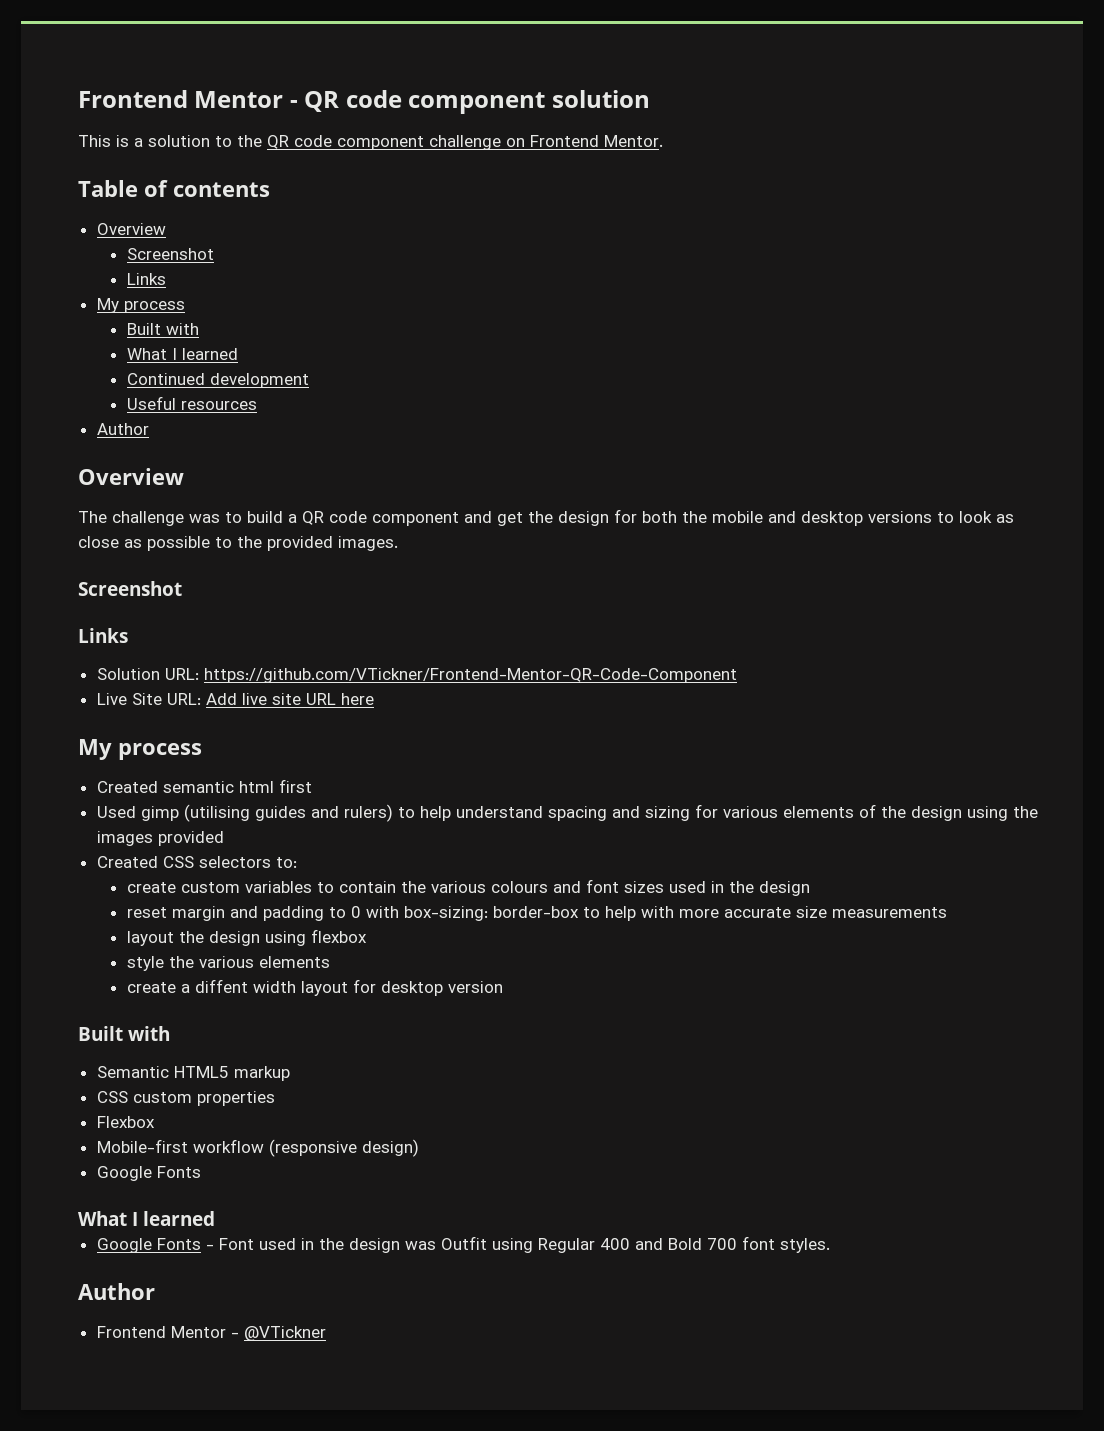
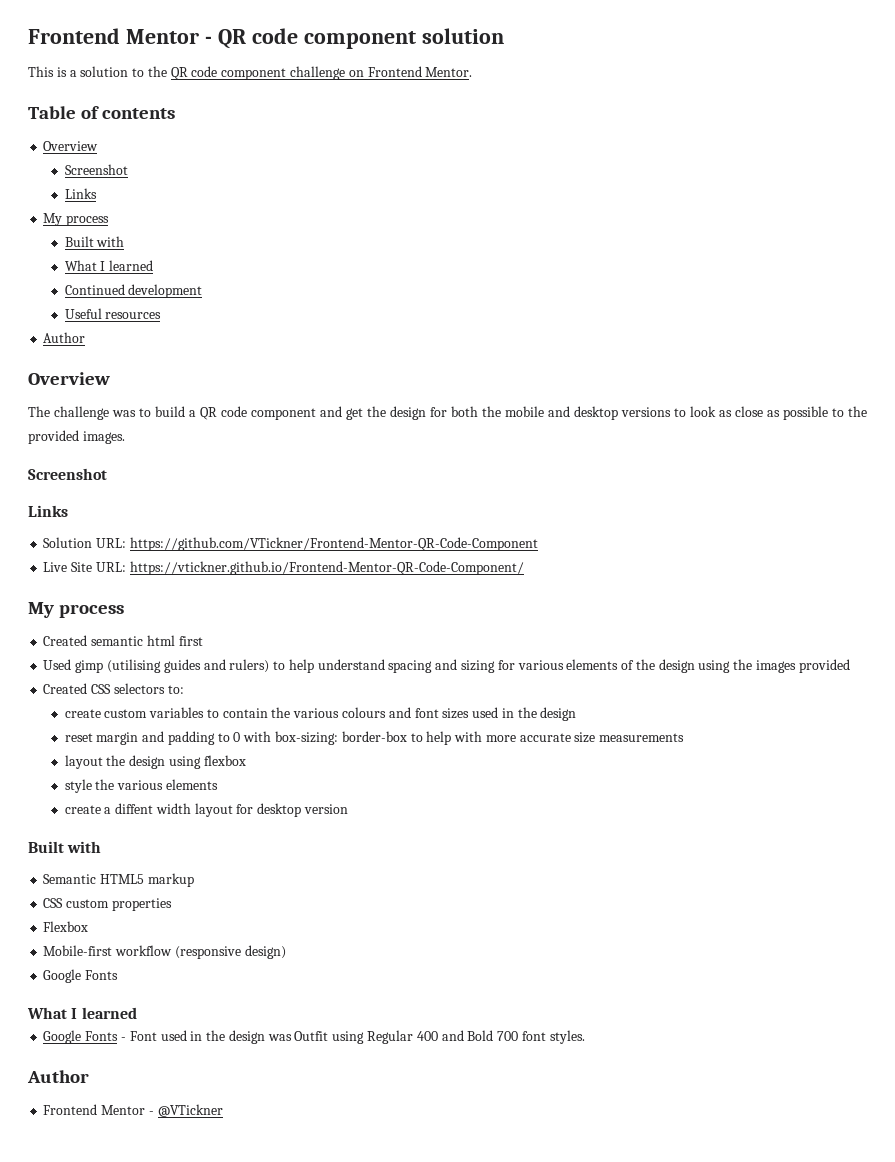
- Live Site URL: Add live site URL here
+ Live Site URL: https://vtickner.github.io/Frontend-Mentor-QR-Code-Component/

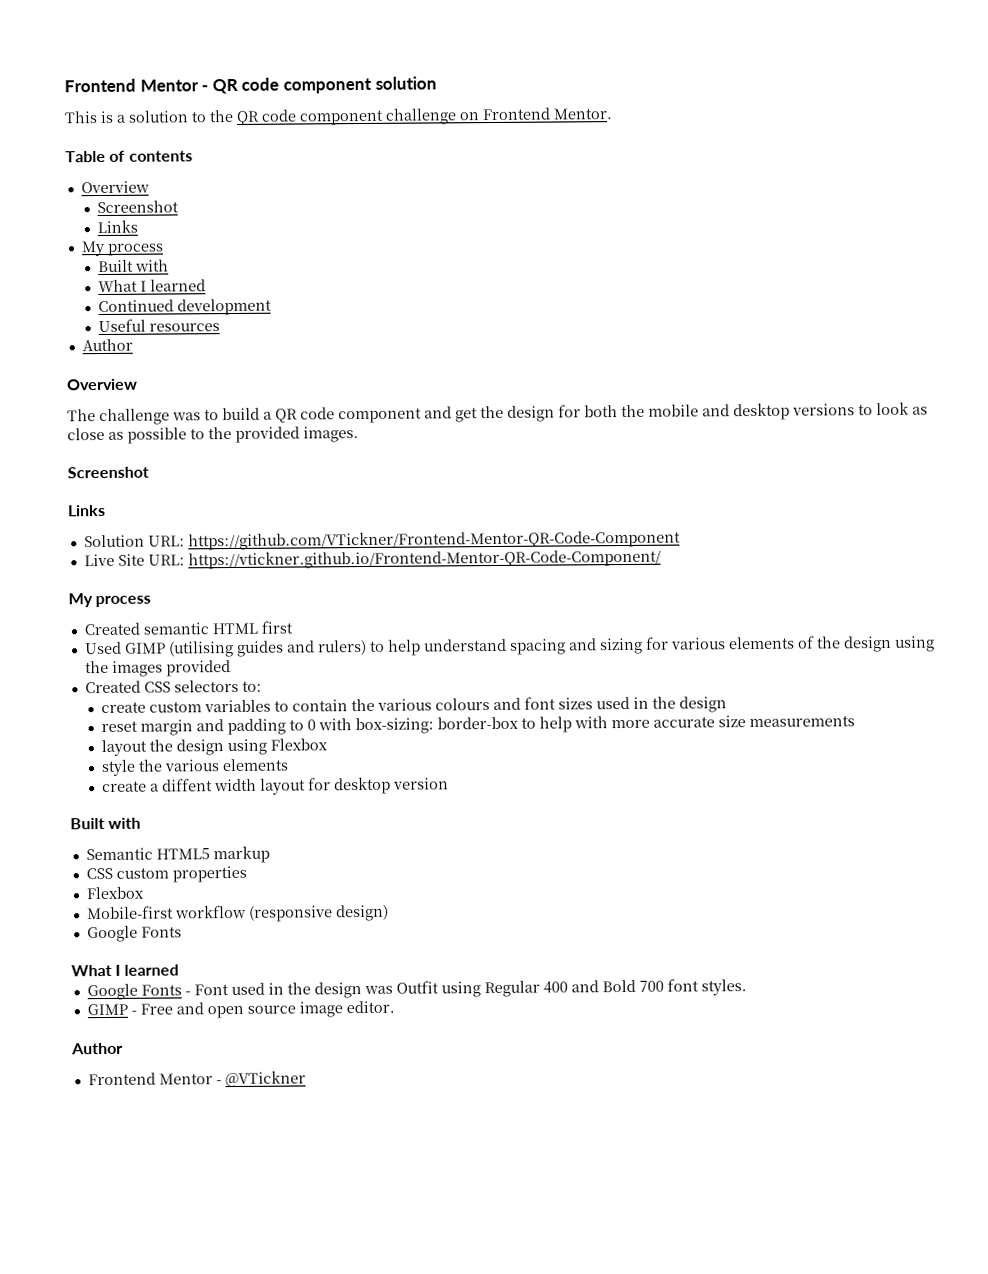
- Created semantic html first
+ Created semantic HTML first
- Used gimp (utilising guides and rulers) to help understand spacing and sizing for various elements of the design using the images provided
+ Used GIMP (utilising guides and rulers) to help understand spacing and sizing for various elements of the design using the images provided
- layout the design using flexbox
+ layout the design using Flexbox
+ GIMP - Free and open source image editor.

